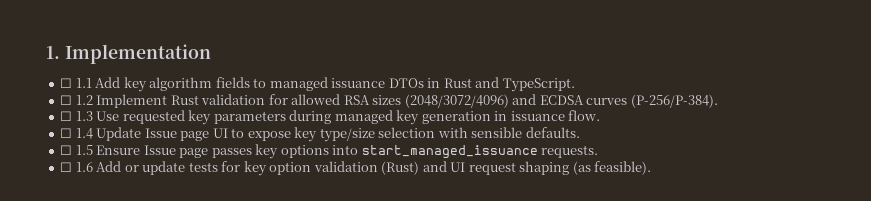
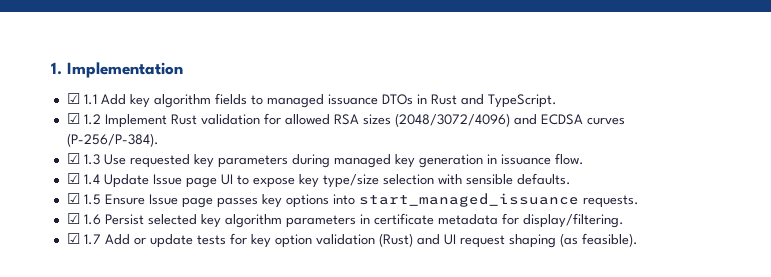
- ☐ 1.1 Add key algorithm fields to managed issuance DTOs in Rust and TypeScript.
+ ☑ 1.1 Add key algorithm fields to managed issuance DTOs in Rust and TypeScript.
- ☐ 1.2 Implement Rust validation for allowed RSA sizes (2048/3072/4096) and ECDSA curves (P-256/P-384).
+ ☑ 1.2 Implement Rust validation for allowed RSA sizes (2048/3072/4096) and ECDSA curves (P-256/P-384).
- ☐ 1.3 Use requested key parameters during managed key generation in issuance flow.
+ ☑ 1.3 Use requested key parameters during managed key generation in issuance flow.
- ☐ 1.4 Update Issue page UI to expose key type/size selection with sensible defaults.
+ ☑ 1.4 Update Issue page UI to expose key type/size selection with sensible defaults.
- ☐ 1.5 Ensure Issue page passes key options into start_managed_issuance requests.
+ ☑ 1.5 Ensure Issue page passes key options into start_managed_issuance requests.
- ☐ 1.6 Add or update tests for key option validation (Rust) and UI request shaping (as feasible).
+ ☑ 1.6 Persist selected key algorithm parameters in certificate metadata for display/filtering.
+ ☑ 1.7 Add or update tests for key option validation (Rust) and UI request shaping (as feasible).

